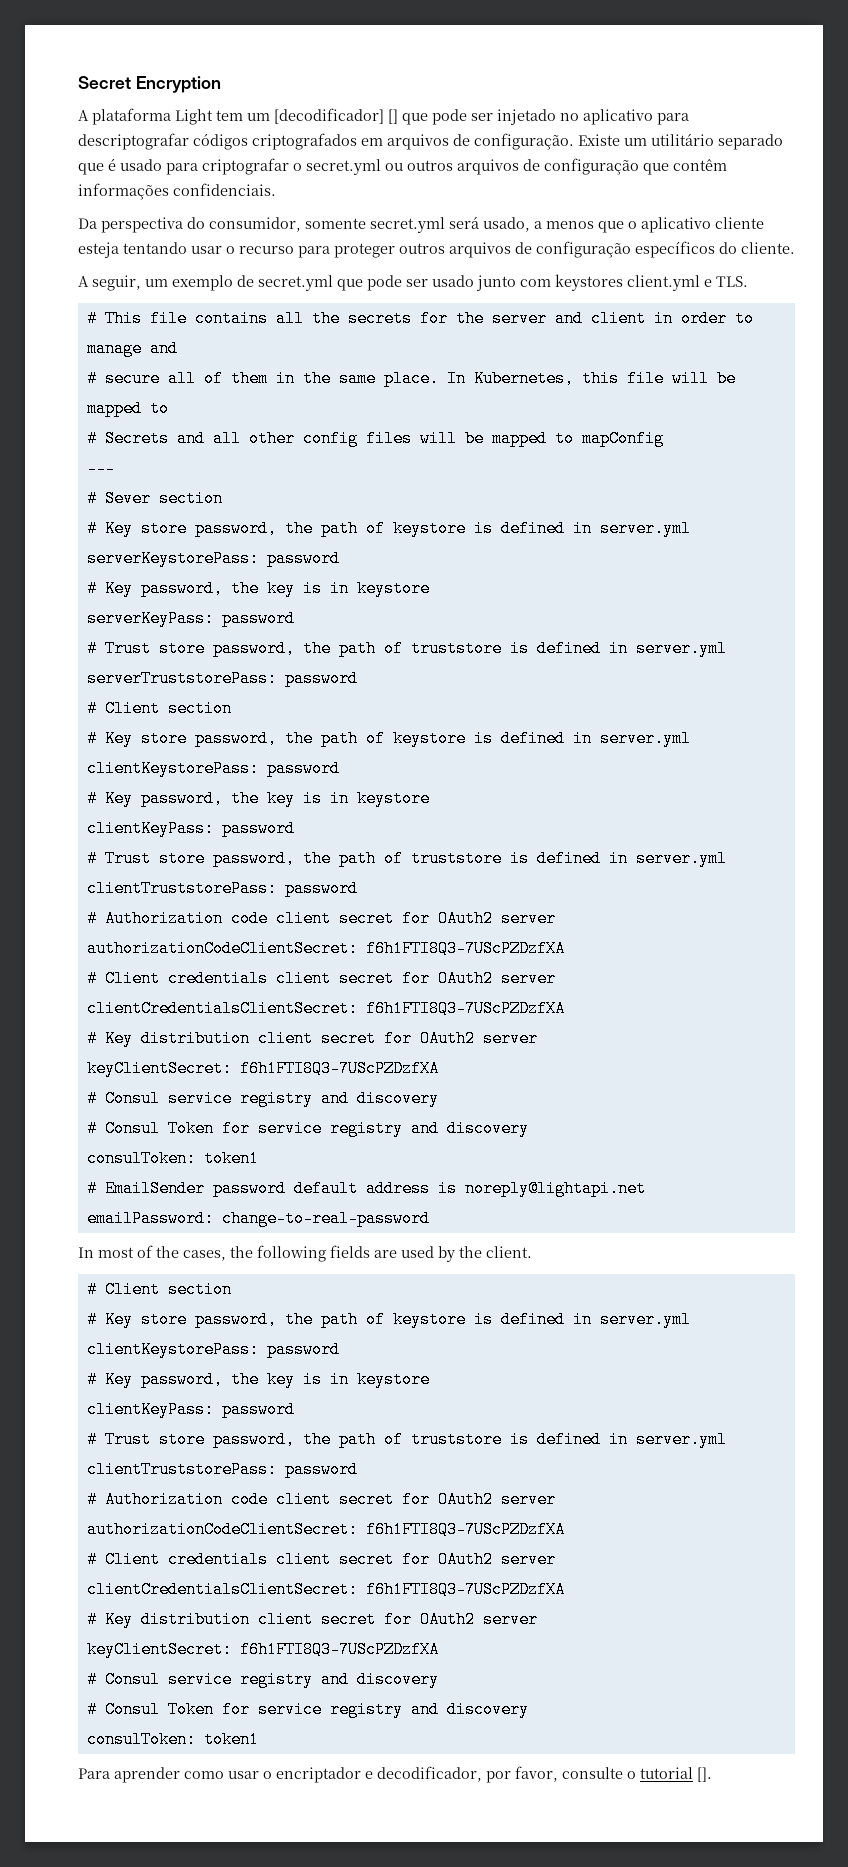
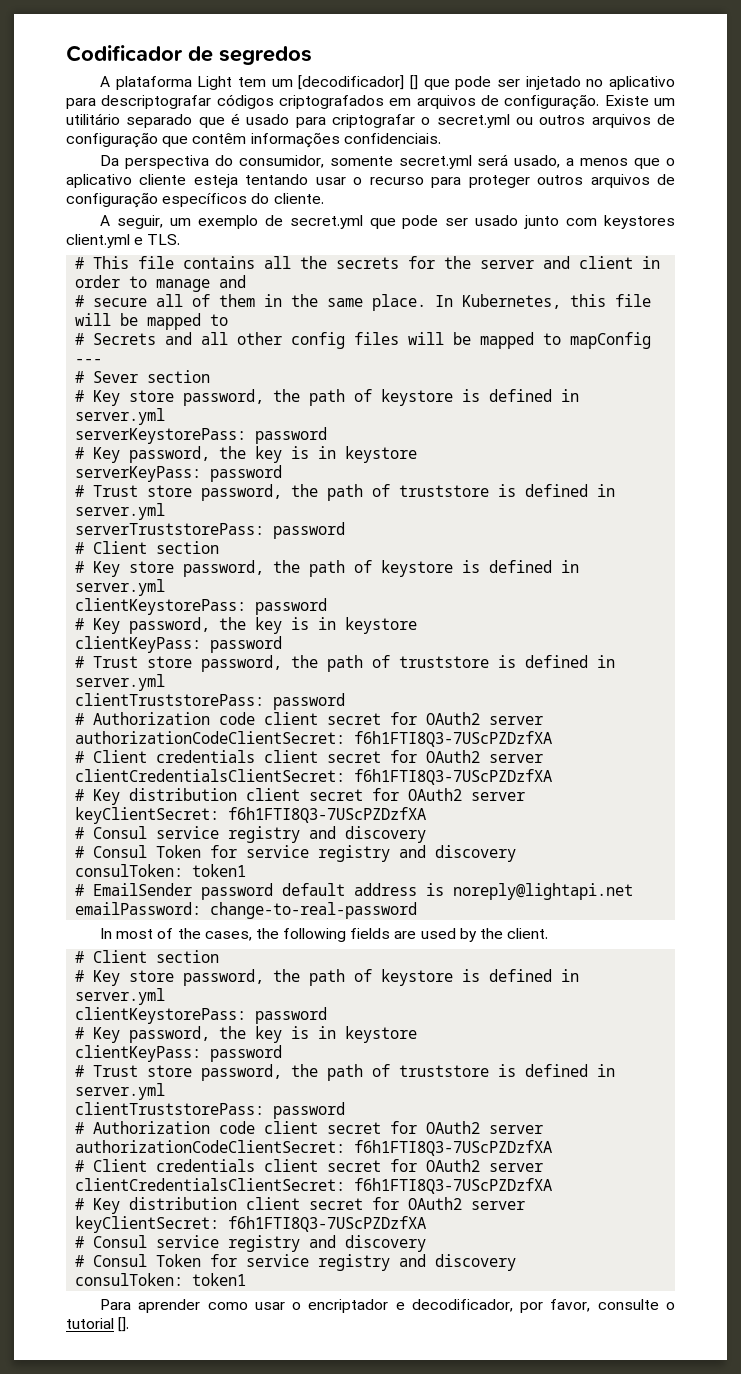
- Secret Encryption
+ Codificador de segredos

